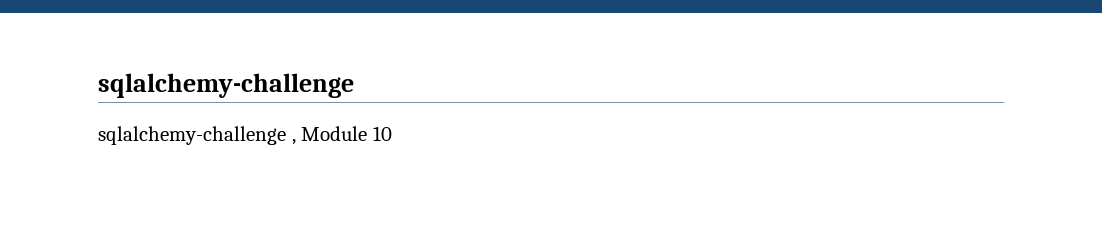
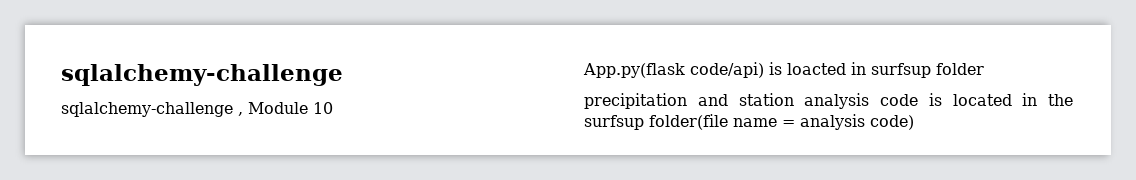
+ App.py(flask code/api) is loacted in surfsup folder
+ precipitation and station analysis code is located in the surfsup folder(file name = analysis code)

